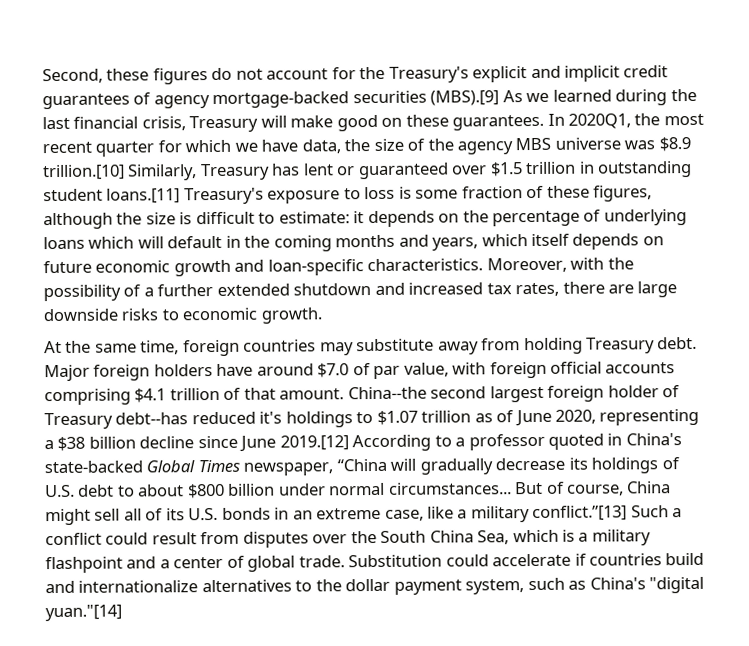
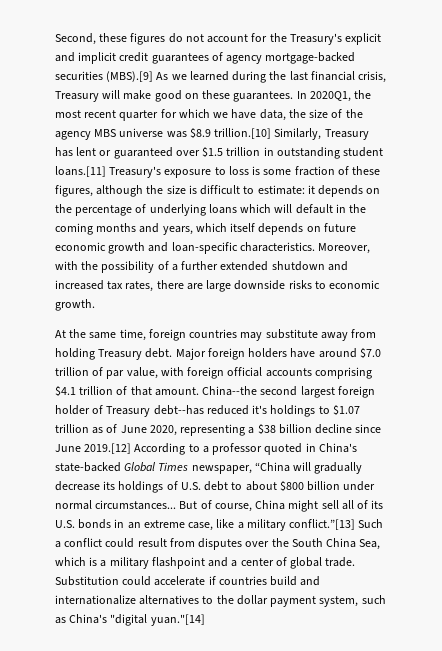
- Major foreign holders have around $7.0 of par value, with foreign official accounts comprising $4.1 trillion of that amount.
+ Major foreign holders have around $7.0 trillion of par value, with foreign official accounts comprising $4.1 trillion of that amount.

